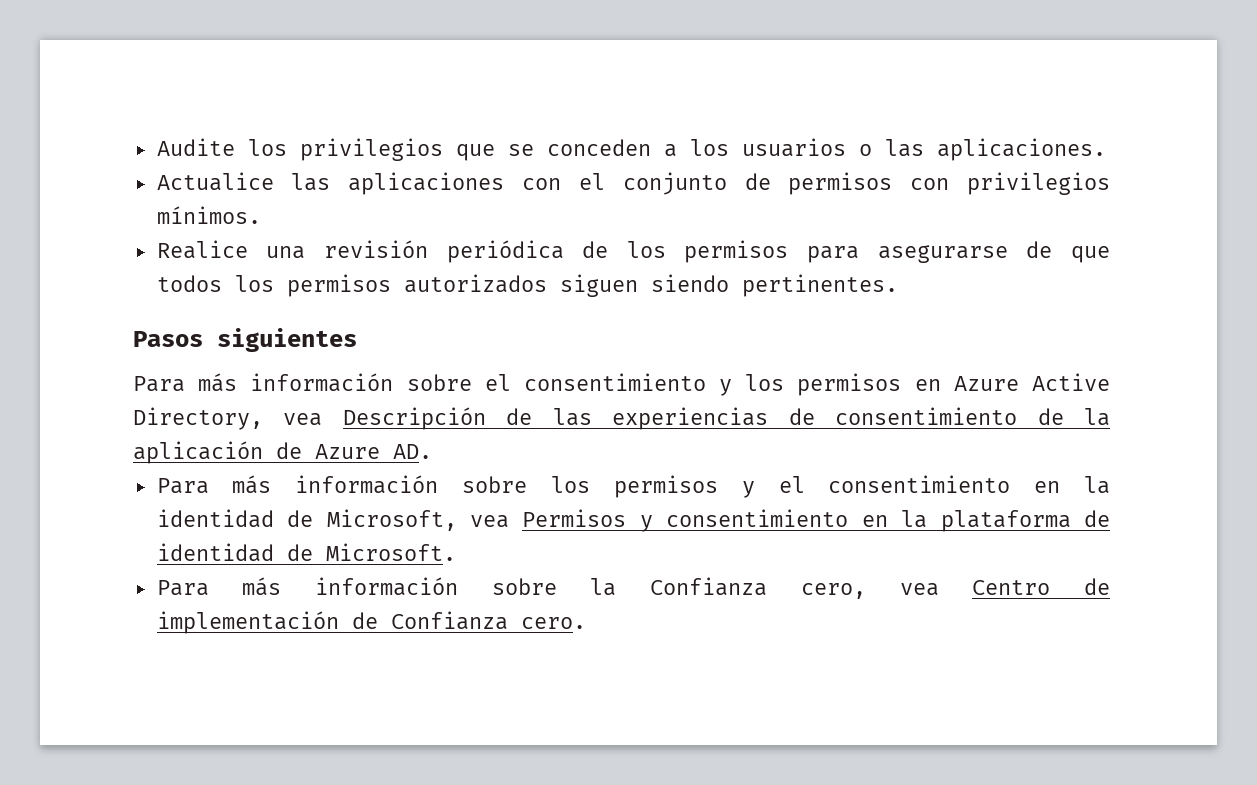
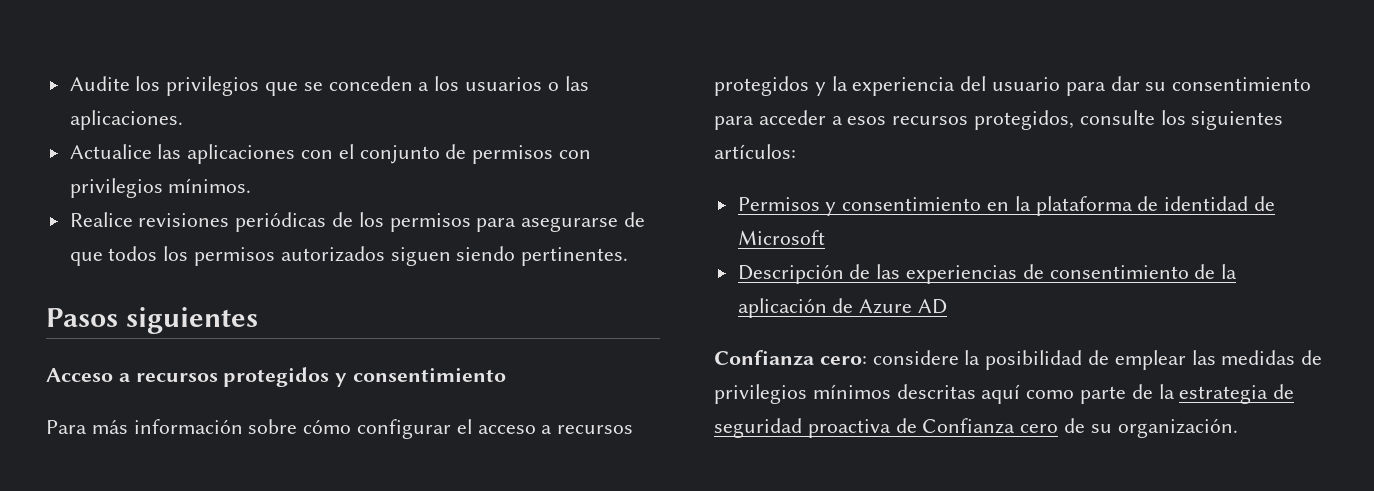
- Realice una revisión periódica de los permisos para asegurarse de que todos los permisos autorizados siguen siendo pertinentes.
+ Realice revisiones periódicas de los permisos para asegurarse de que todos los permisos autorizados siguen siendo pertinentes.
- Para más información sobre el consentimiento y los permisos en Azure Active Directory, vea Descripción de las experiencias de consentimiento de la aplicación de Azure AD.
- Para más información sobre los permisos y el consentimiento en la identidad de Microsoft, vea Permisos y consentimiento en la plataforma de identidad de Microsoft.
- Para más información sobre la Confianza cero, vea Centro de implementación de Confianza cero.
+ Acceso a recursos protegidos y consentimiento
+ Para más información sobre cómo configurar el acceso a recursos protegidos y la experiencia del usuario para dar su consentimiento para acceder a esos recursos protegidos, consulte los siguientes artículos:
+ Permisos y consentimiento en la plataforma de identidad de Microsoft
+ Descripción de las experiencias de consentimiento de la aplicación de Azure AD
+ Confianza cero: considere la posibilidad de emplear las medidas de privilegios mínimos descritas aquí como parte de la estrategia de seguridad proactiva de Confianza cero de su organización.

